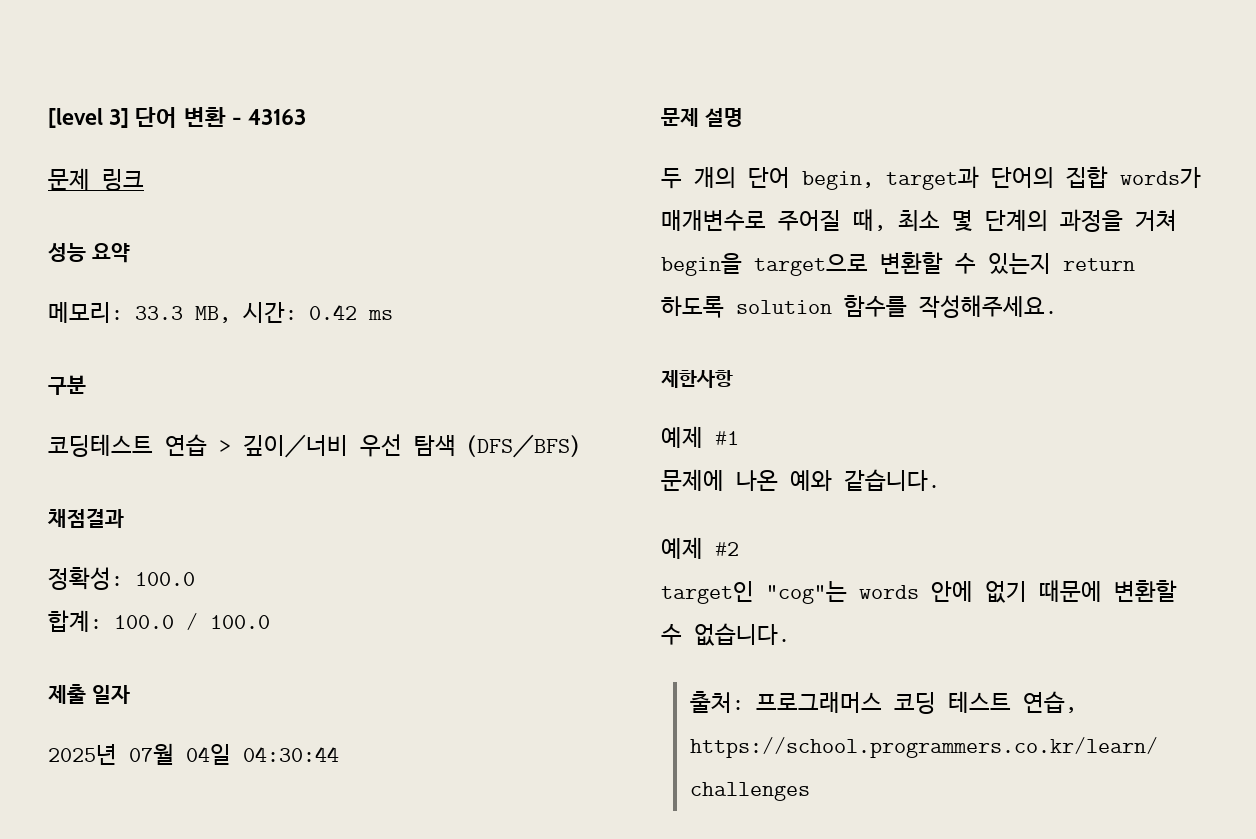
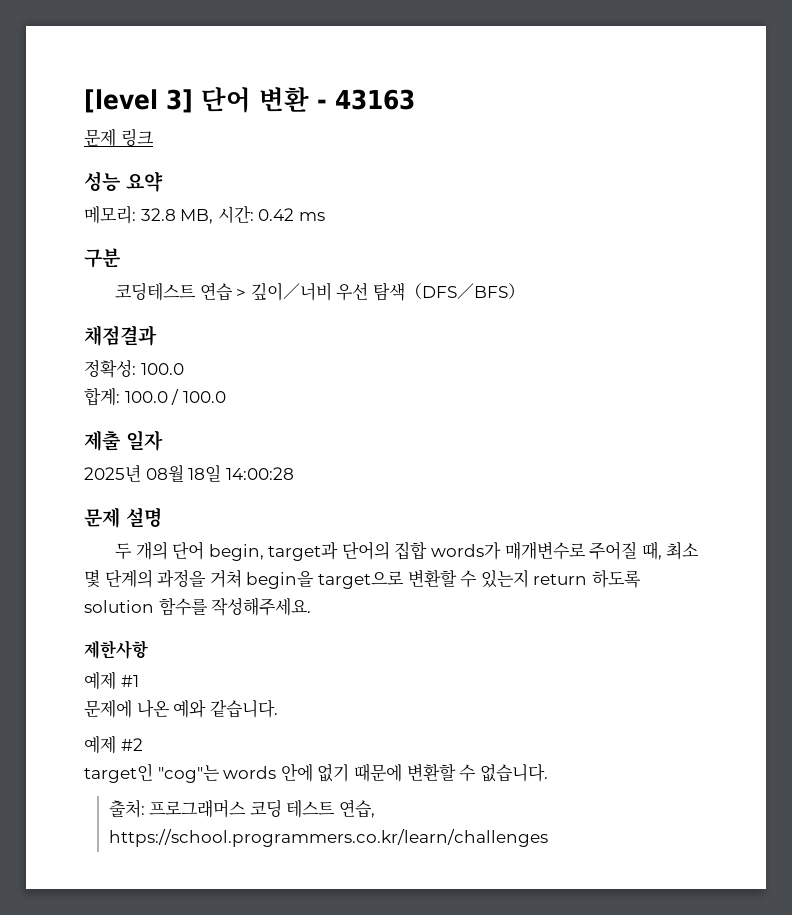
- 메모리: 33.3 MB, 시간: 0.42 ms
+ 메모리: 32.8 MB, 시간: 0.42 ms
- 2025년 07월 04일 04:30:44
+ 2025년 08월 18일 14:00:28

